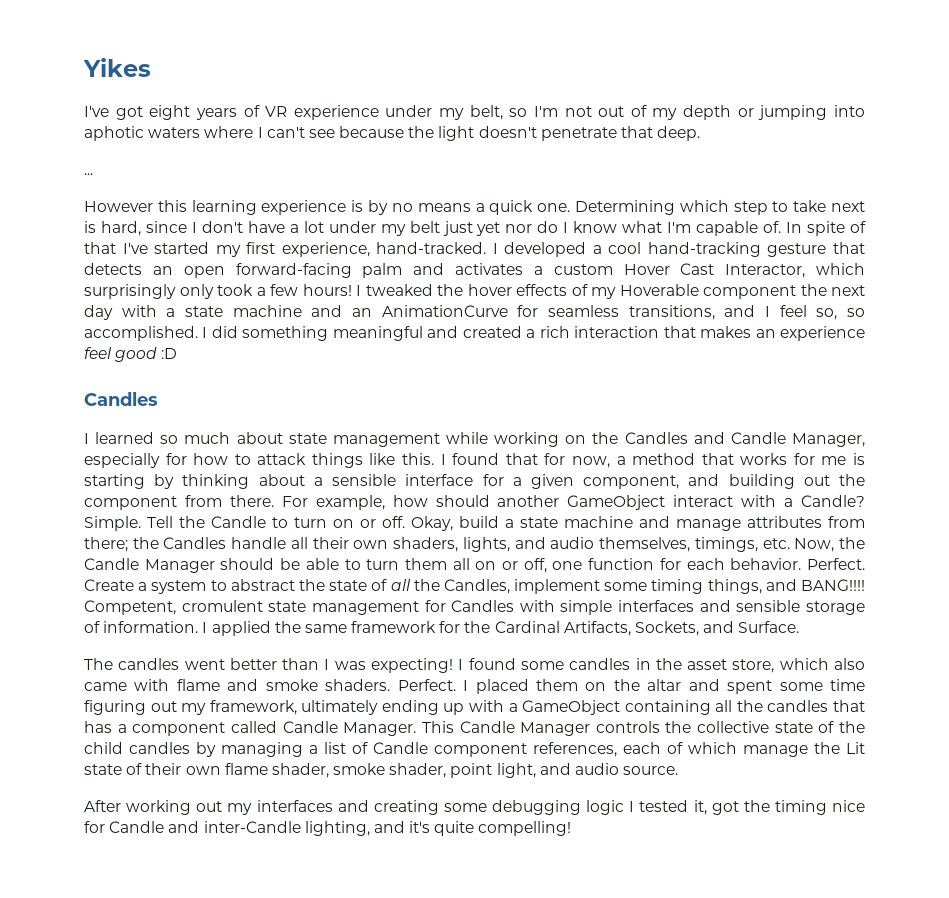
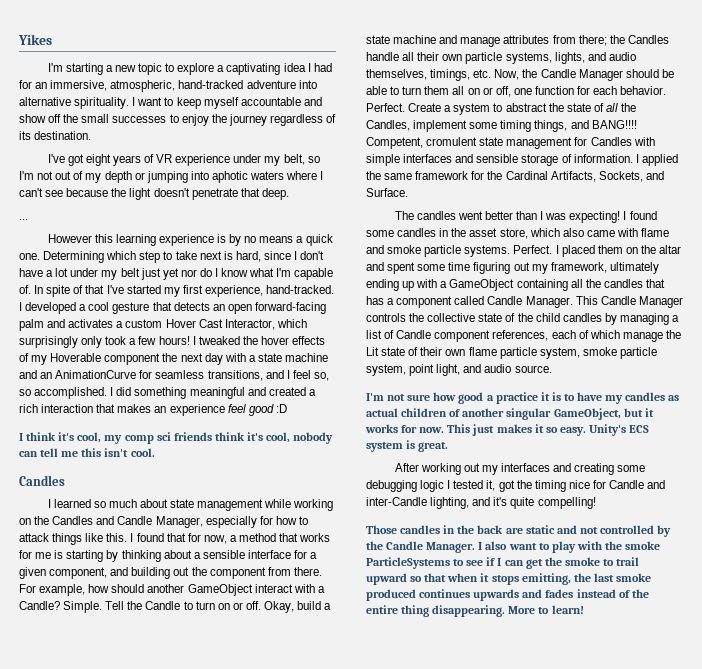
+ I'm starting a new topic to explore a captivating idea I had for an immersive, atmospheric, hand-tracked adventure into alternative spirituality. I want to keep myself accountable and show off the small successes to enjoy the journey regardless of its destination.
- I developed a cool hand-tracking gesture that detects an open forward-facing palm and activates a custom Hover Cast Interactor, which surprisingly only took a few hours!
+ I developed a cool gesture that detects an open forward-facing palm and activates a custom Hover Cast Interactor, which surprisingly only took a few hours!
+ I think it's cool, my comp sci friends think it's cool, nobody can tell me this isn't cool.
- Okay, build a state machine and manage attributes from there; the Candles handle all their own shaders, lights, and audio themselves, timings, etc. Now, the Candle Manager should be able to turn them all on or off, one function for each behavior.
+ Okay, build a state machine and manage attributes from there; the Candles handle all their own particle systems, lights, and audio themselves, timings, etc. Now, the Candle Manager should be able to turn them all on or off, one function for each behavior.
- I found some candles in the asset store, which also came with flame and smoke shaders.
+ I found some candles in the asset store, which also came with flame and smoke particle systems.
- This Candle Manager controls the collective state of the child candles by managing a list of Candle component references, each of which manage the Lit state of their own flame shader, smoke shader, point light, and audio source.
+ This Candle Manager controls the collective state of the child candles by managing a list of Candle component references, each of which manage the Lit state of their own flame particle system, smoke particle system, point light, and audio source.
+ I'm not sure how good a practice it is to have my candles as actual children of another singular GameObject, but it works for now. This just makes it so easy. Unity's ECS system is great.
+ Those candles in the back are static and not controlled by the Candle Manager. I also want to play with the smoke ParticleSystems to see if I can get the smoke to trail upward so that when it stops emitting, the last smoke produced continues upwards and fades instead of the entire thing disappearing. More to learn!

